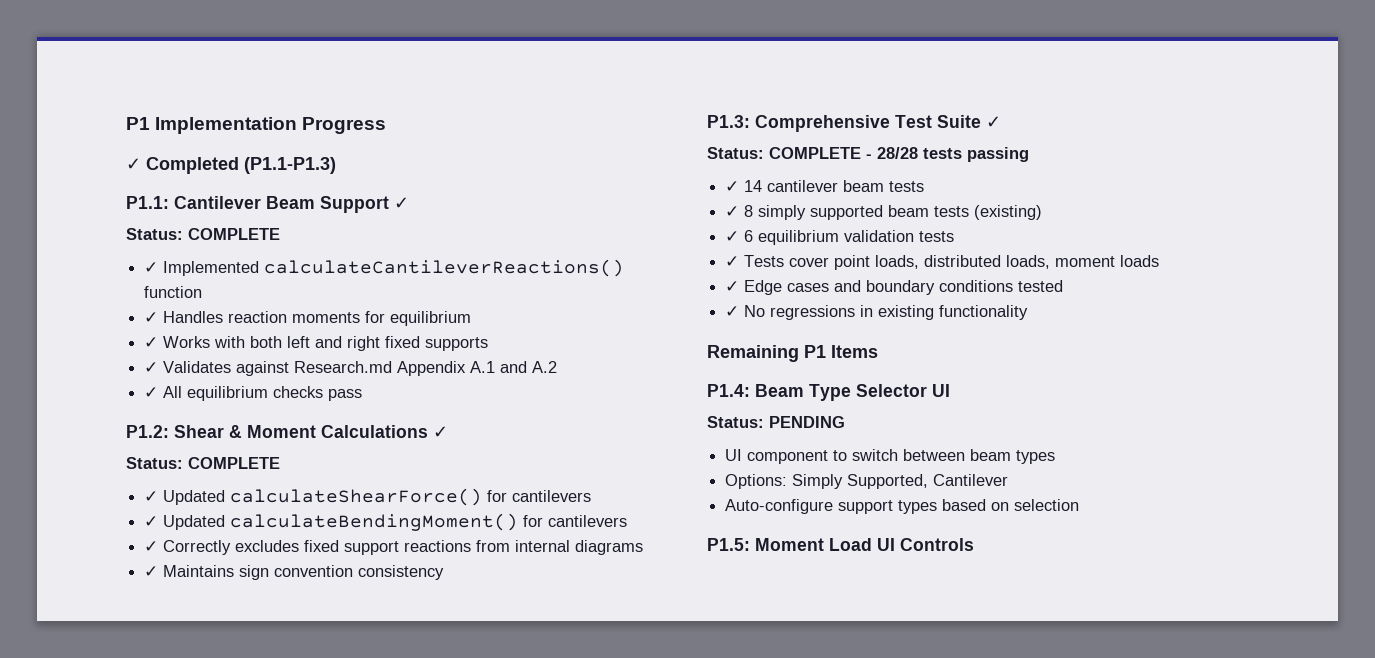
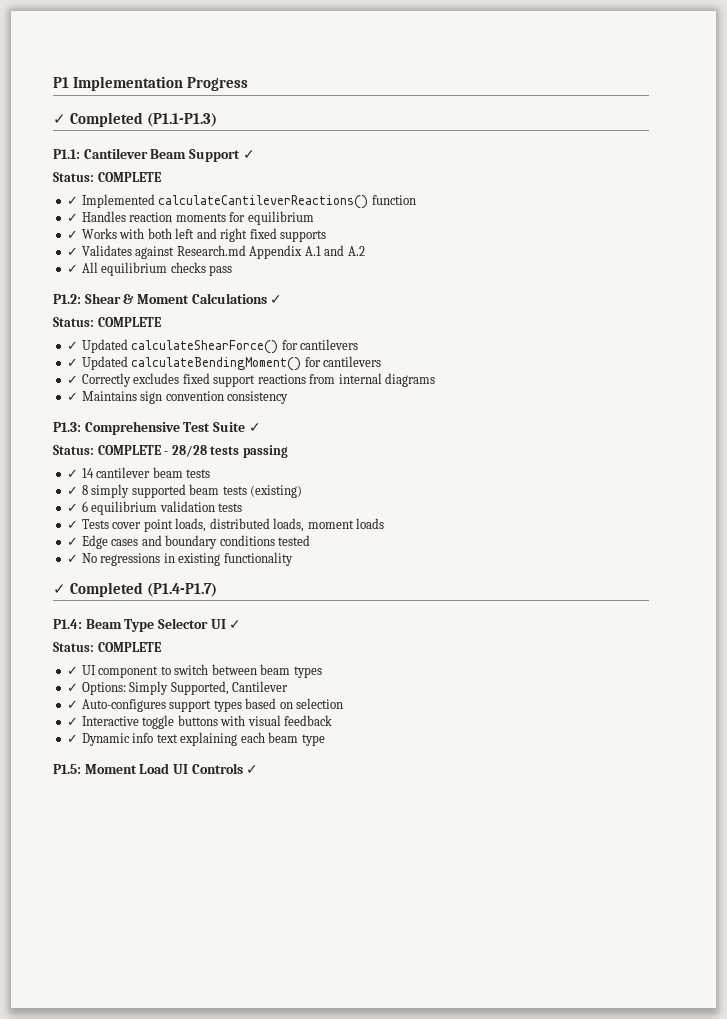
- Remaining P1 Items
+ ✓ Completed (P1.4-P1.7)
- P1.4: Beam Type Selector UI
- Status: PENDING
- UI component to switch between beam types
+ P1.4: Beam Type Selector UI ✓
+ Status: COMPLETE
+ ✓ UI component to switch between beam types
- Options: Simply Supported, Cantilever
+ ✓ Options: Simply Supported, Cantilever
- Auto-configure support types based on selection
+ ✓ Auto-configures support types based on selection
+ ✓ Interactive toggle buttons with visual feedback
+ ✓ Dynamic info text explaining each beam type
- P1.5: Moment Load UI Controls
+ P1.5: Moment Load UI Controls ✓

